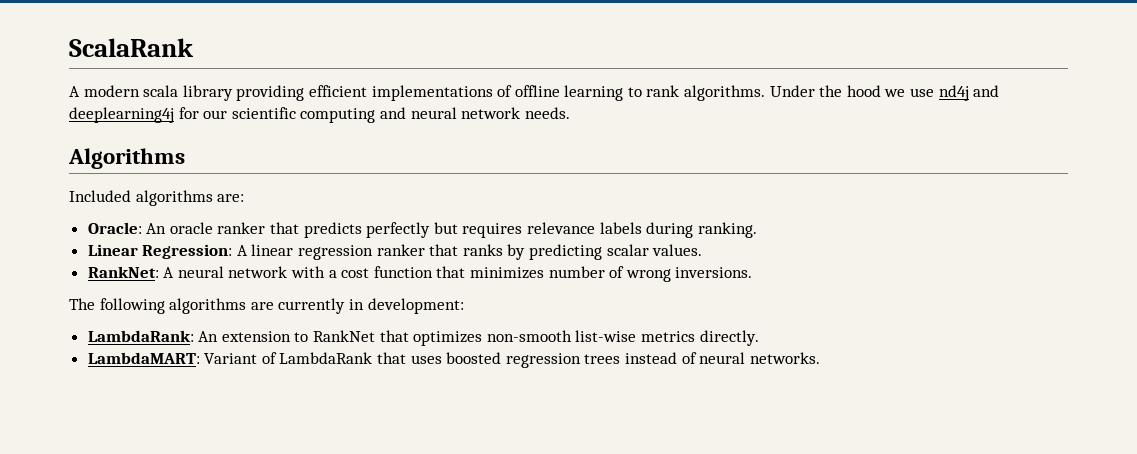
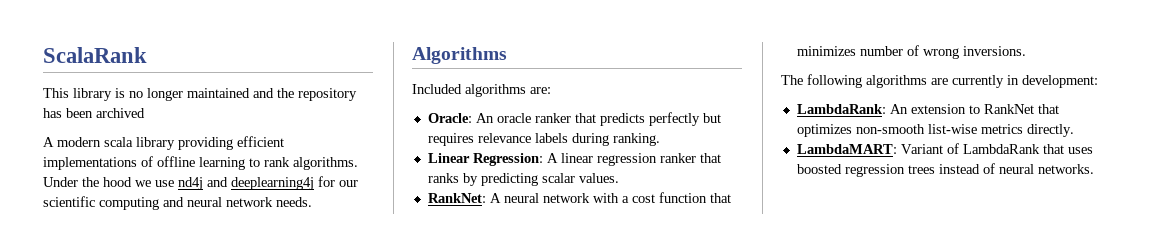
+ This library is no longer maintained and the repository has been archived

